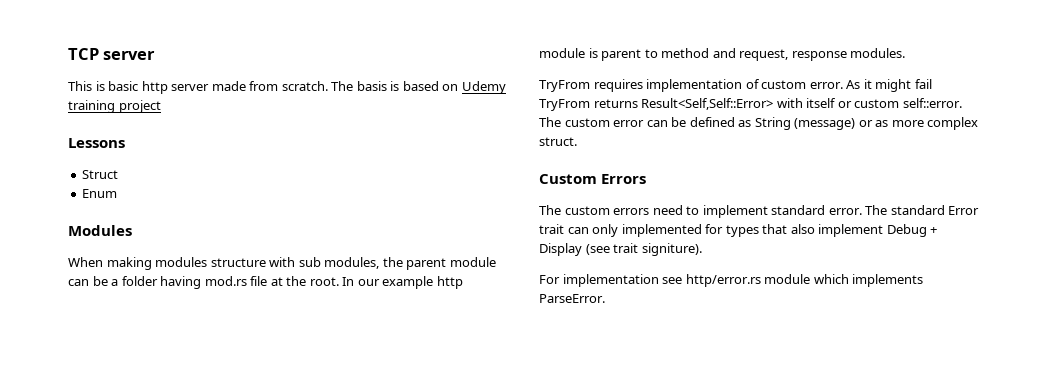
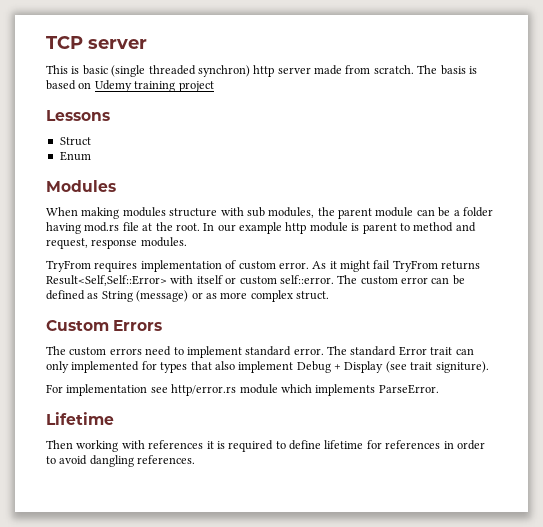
- This is basic http server made from scratch.
+ This is basic (single threaded synchron) http server made from scratch.
+ Lifetime
+ Then working with references it is required to define lifetime for references in order to avoid dangling references.

